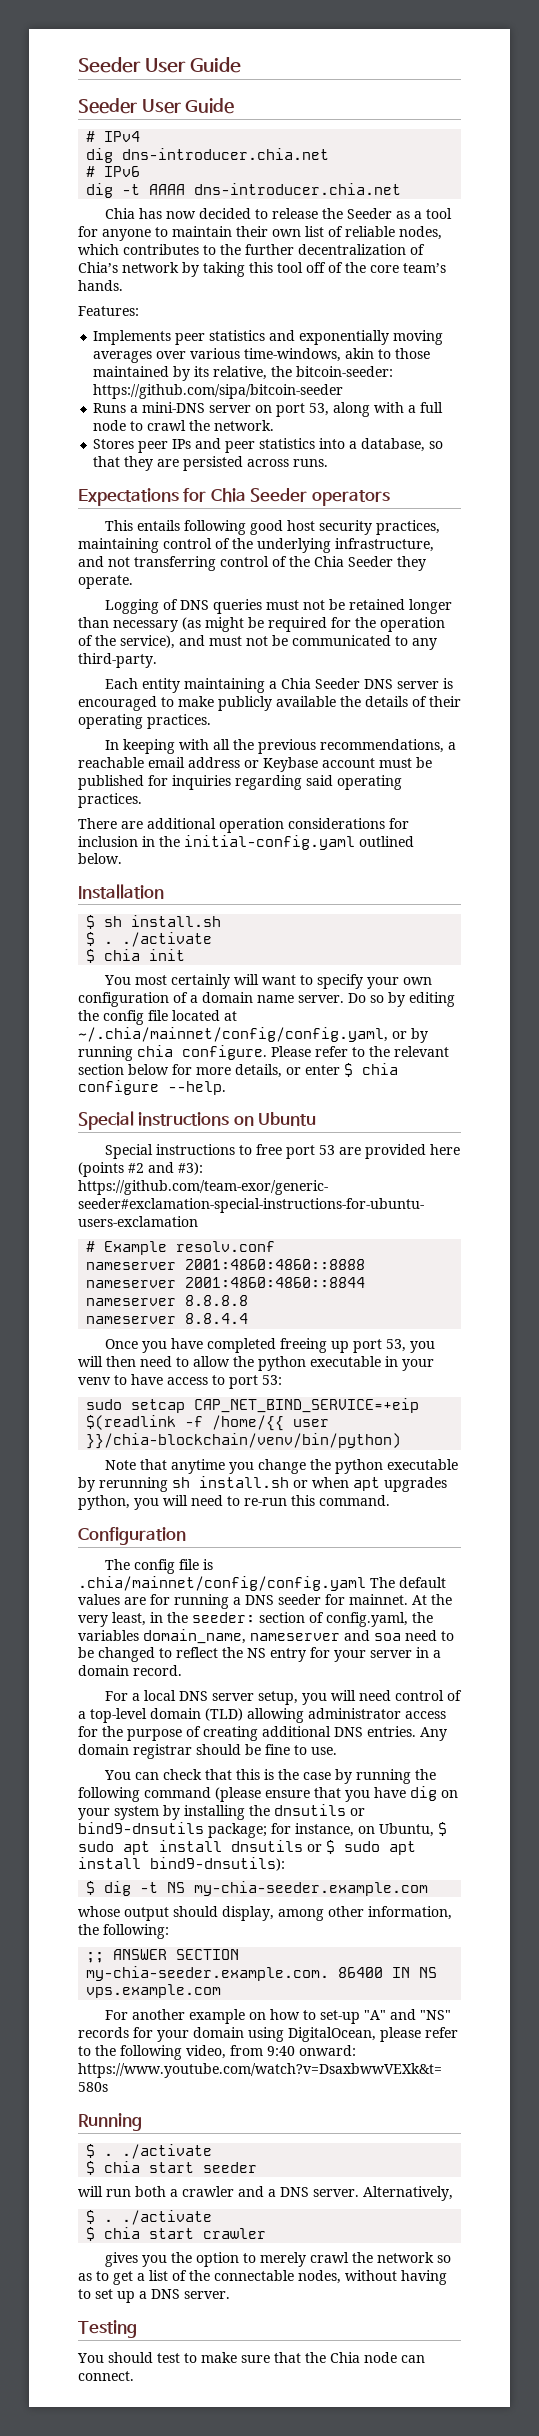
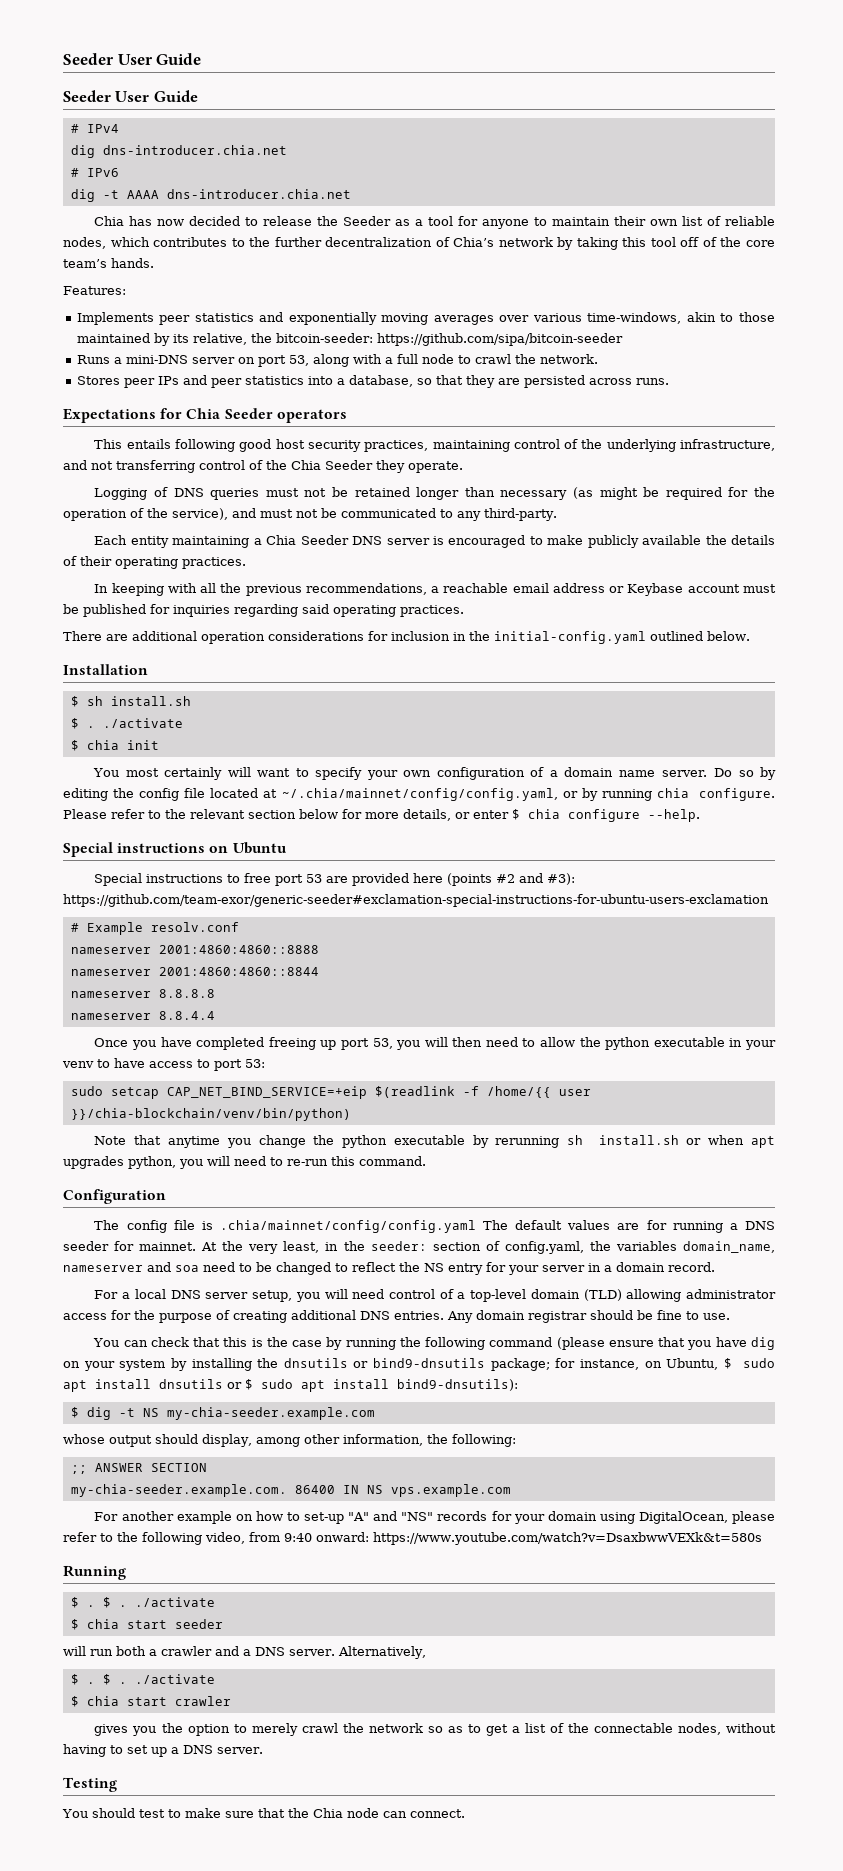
  Running
- $ . ./activate
+ $ . $ . ./activate
  Alternatively,
- $ . ./activate
+ $ . $ . ./activate

